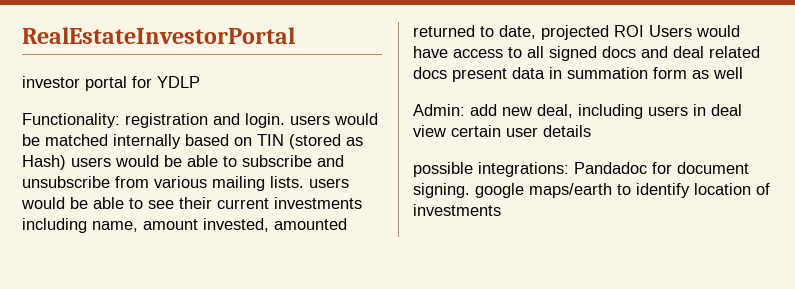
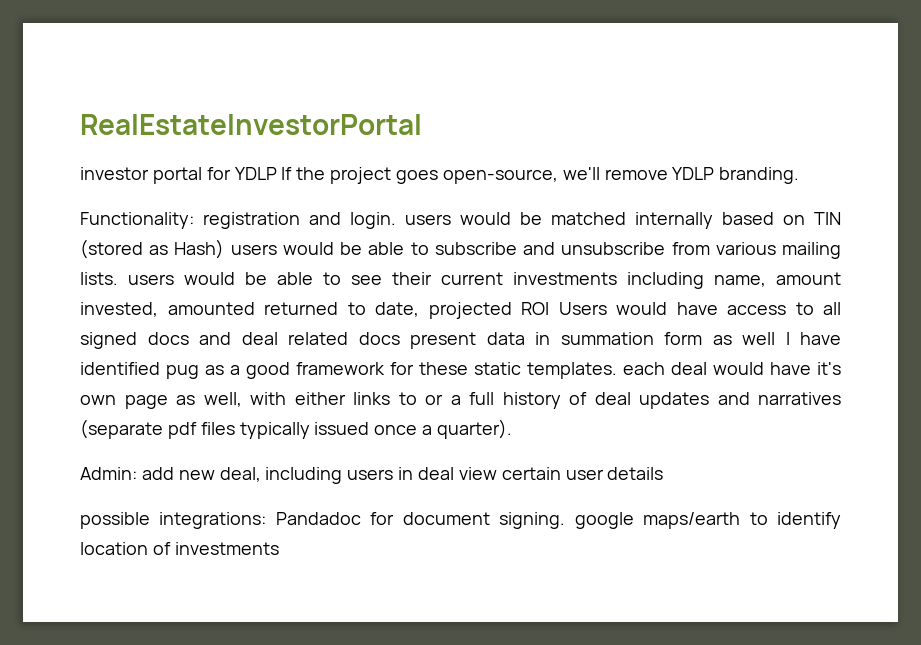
- investor portal for YDLP
+ investor portal for YDLP If the project goes open-source, we'll remove YDLP branding.
- registration and login. users would be matched internally based on TIN (stored as Hash) users would be able to subscribe and unsubscribe from various mailing lists. users would be able to see their current investments including name, amount invested, amounted returned to date, projected ROI Users would have access to all signed docs and deal related docs present data in summation form as well
+ registration and login. users would be matched internally based on TIN (stored as Hash) users would be able to subscribe and unsubscribe from various mailing lists. users would be able to see their current investments including name, amount invested, amounted returned to date, projected ROI Users would have access to all signed docs and deal related docs present data in summation form as well I have identified pug as a good framework for these static templates. each deal would have it's own page as well, with either links to or a full history of deal updates and narratives (separate pdf files typically issued once a quarter).

